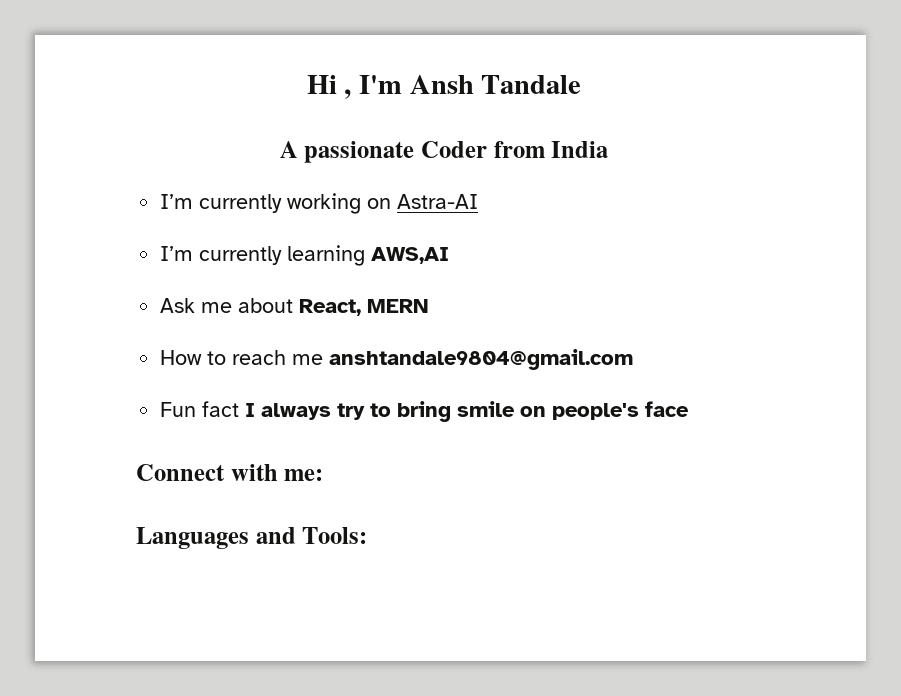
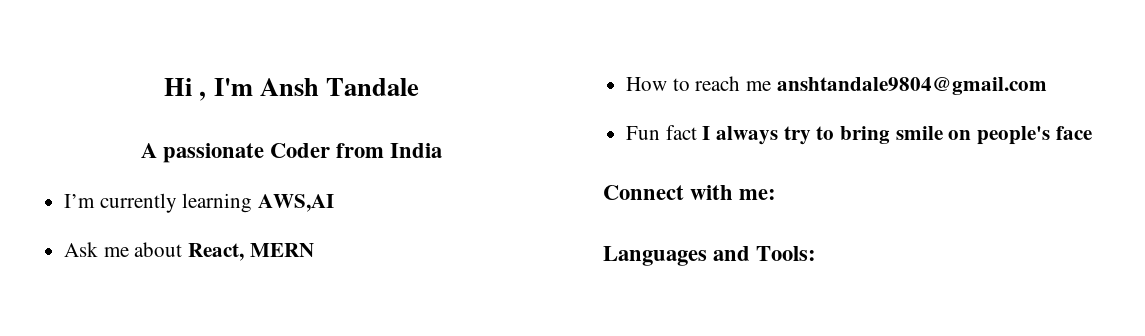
- I’m currently working on Astra-AI

